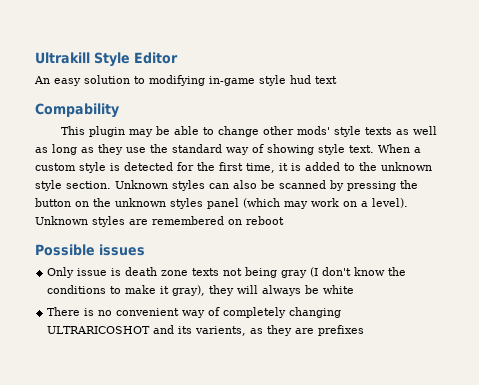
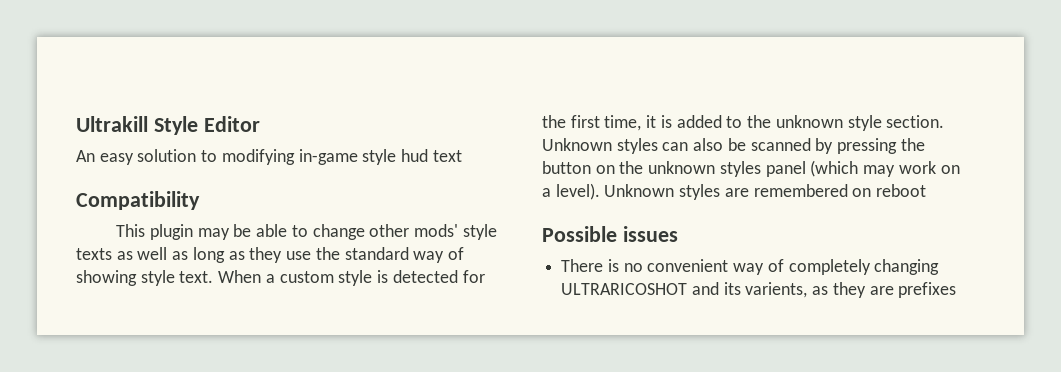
- Compability
+ Compatibility
- Only issue is death zone texts not being gray (I don't know the conditions to make it gray), they will always be white

